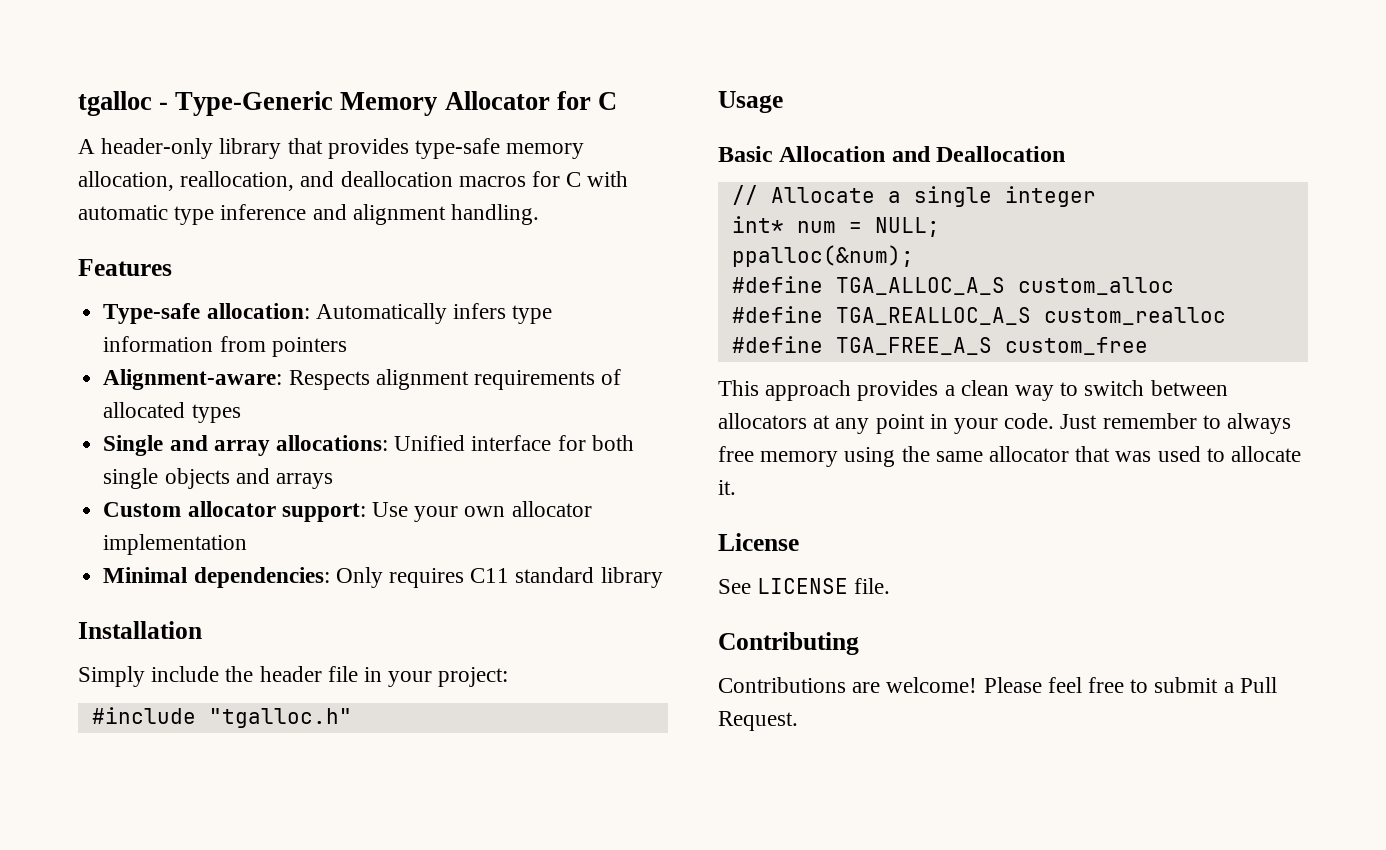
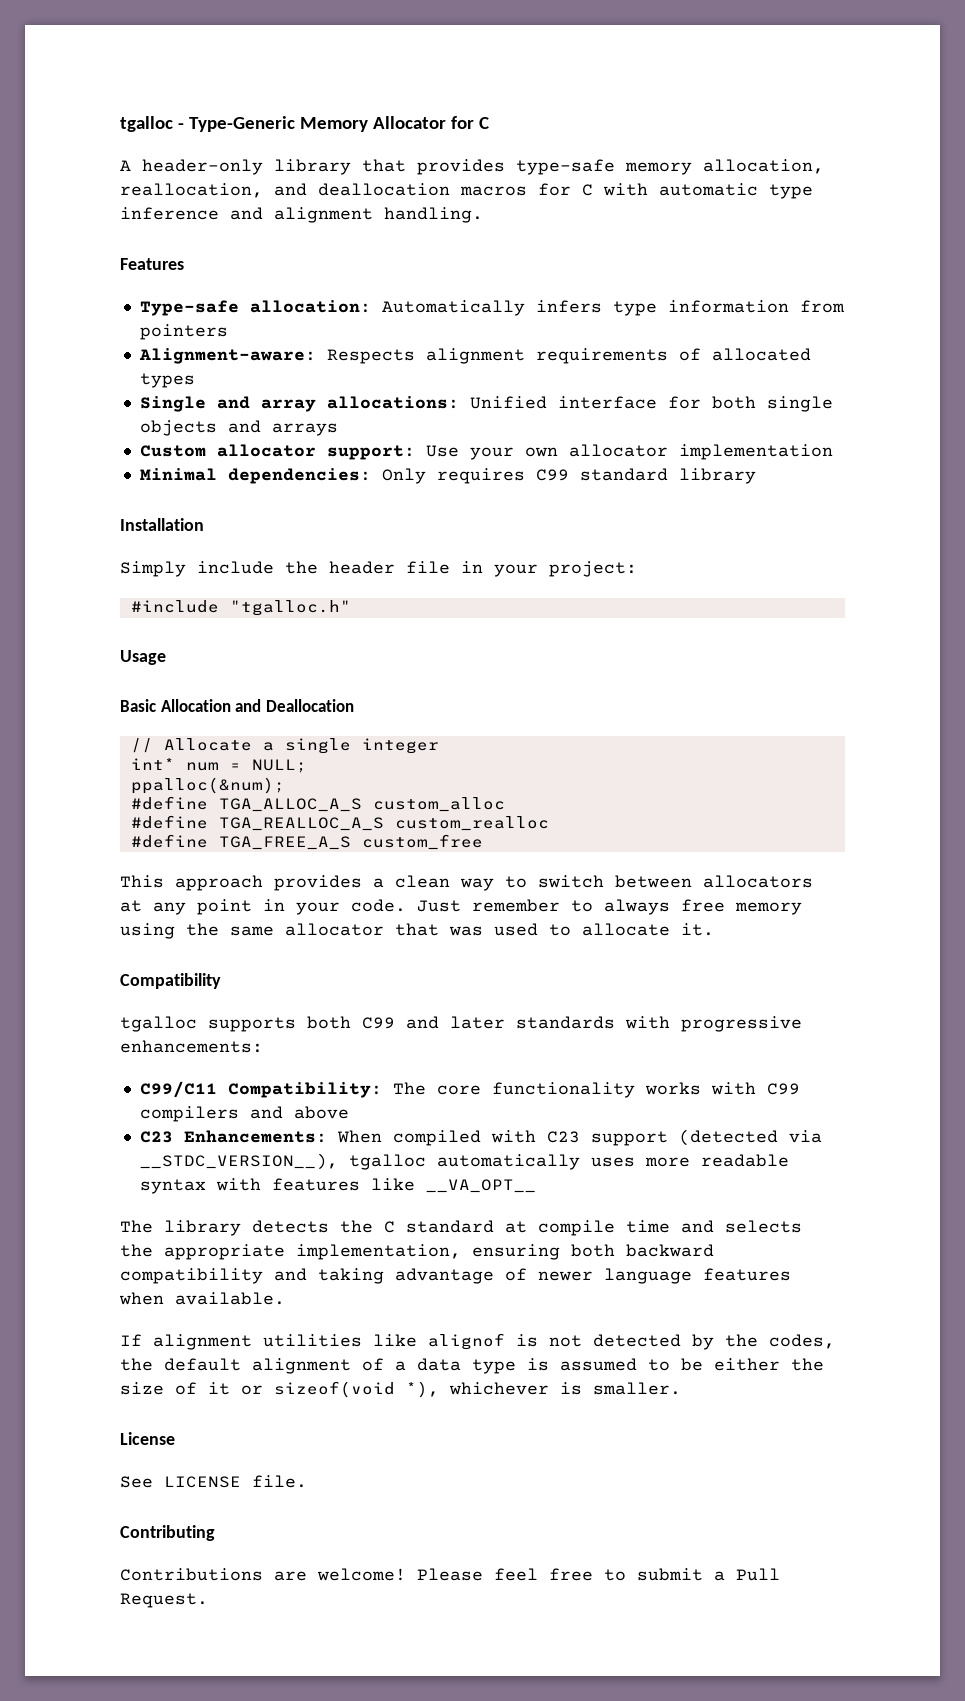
- Minimal dependencies: Only requires C11 standard library
+ Minimal dependencies: Only requires C99 standard library
+ Compatibility
+ tgalloc supports both C99 and later standards with progressive enhancements:
+ C99/C11 Compatibility: The core functionality works with C99 compilers and above
+ C23 Enhancements: When compiled with C23 support (detected via __STDC_VERSION__), tgalloc automatically uses more readable syntax with features like __VA_OPT__
+ The library detects the C standard at compile time and selects the appropriate implementation, ensuring both backward compatibility and taking advantage of newer language features when available.
+ If alignment utilities like alignof is not detected by the codes, the default alignment of a data type is assumed to be either the size of it or sizeof(void *), whichever is smaller.

